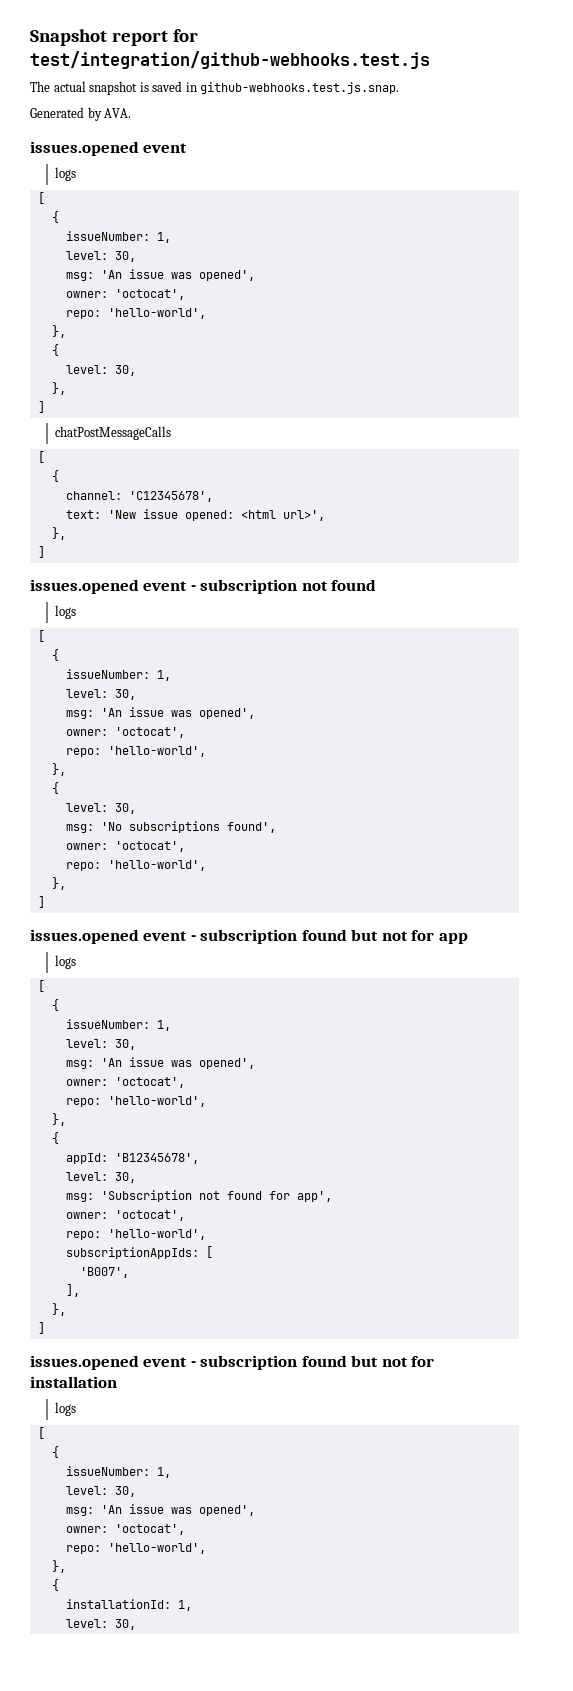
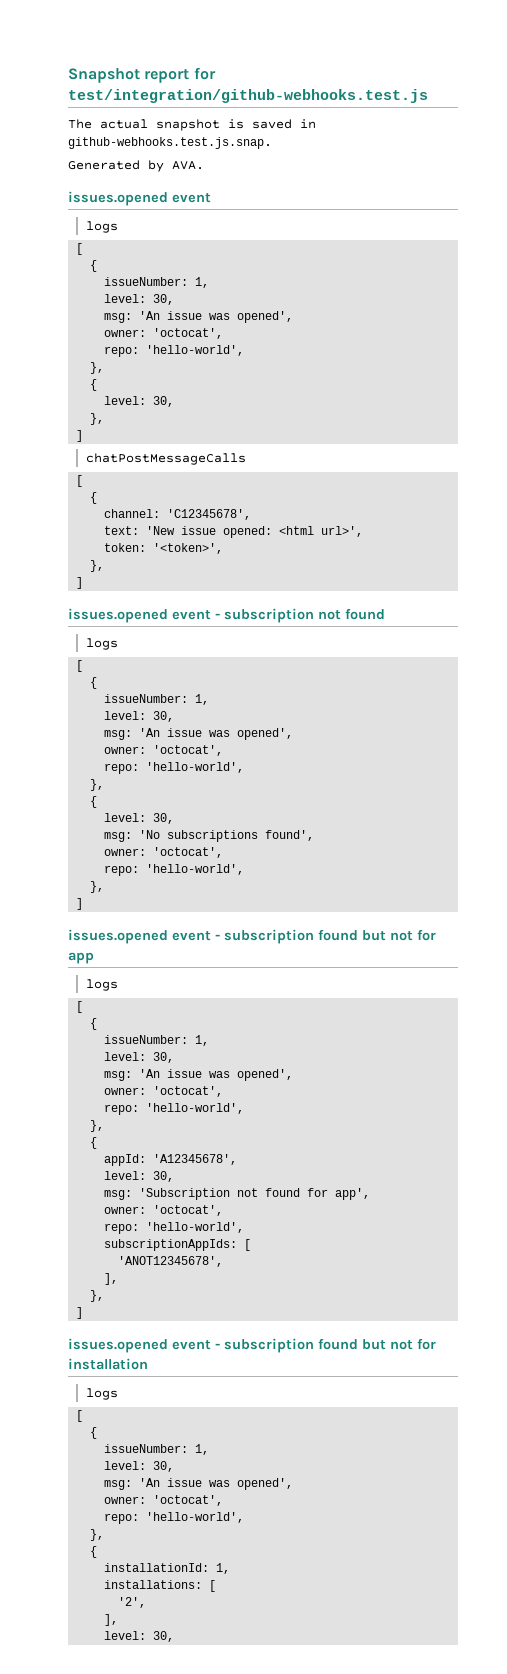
+ token: '<token>',
- appId: 'B12345678',
+ appId: 'A12345678',
- 'B007',
+ 'ANOT12345678',
+ installations: [
+ '2',
+ ],

